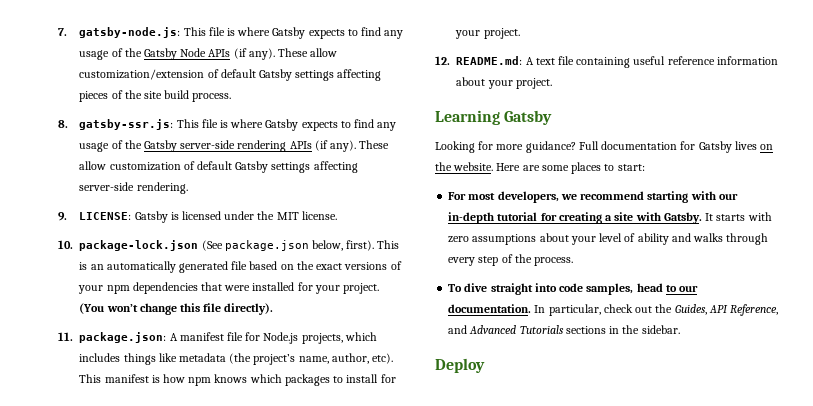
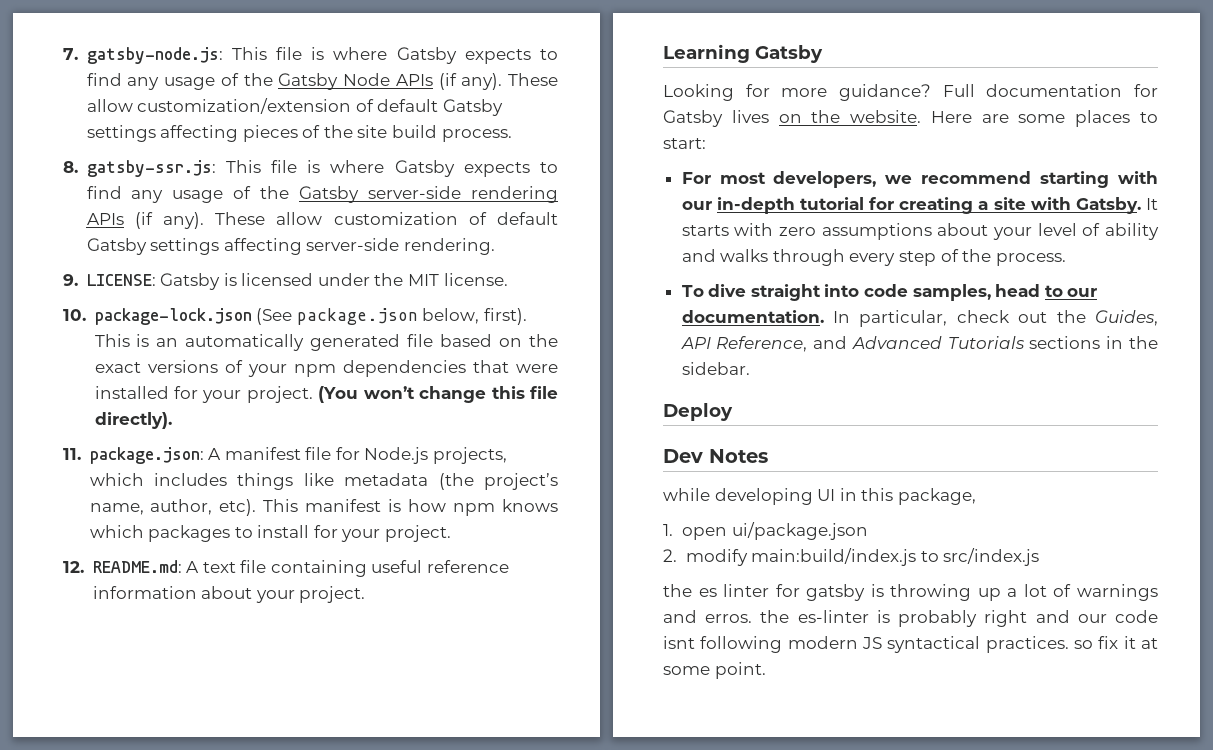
+ Dev Notes
+ while developing UI in this package,
+ 1. open ui/package.json
+ 2. modify main:build/index.js to src/index.js
+ the es linter for gatsby is throwing up a lot of warnings and erros. the es-linter is probably right and our code isnt following modern JS syntactical practices. so fix it at some point.

